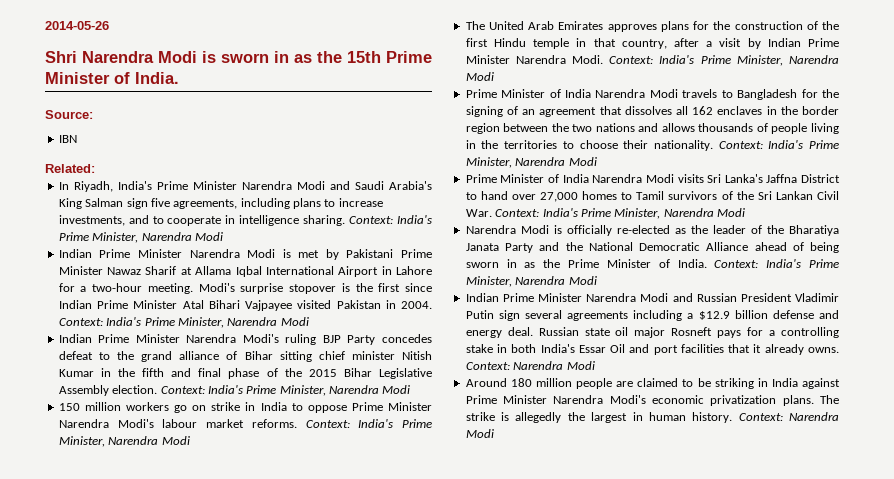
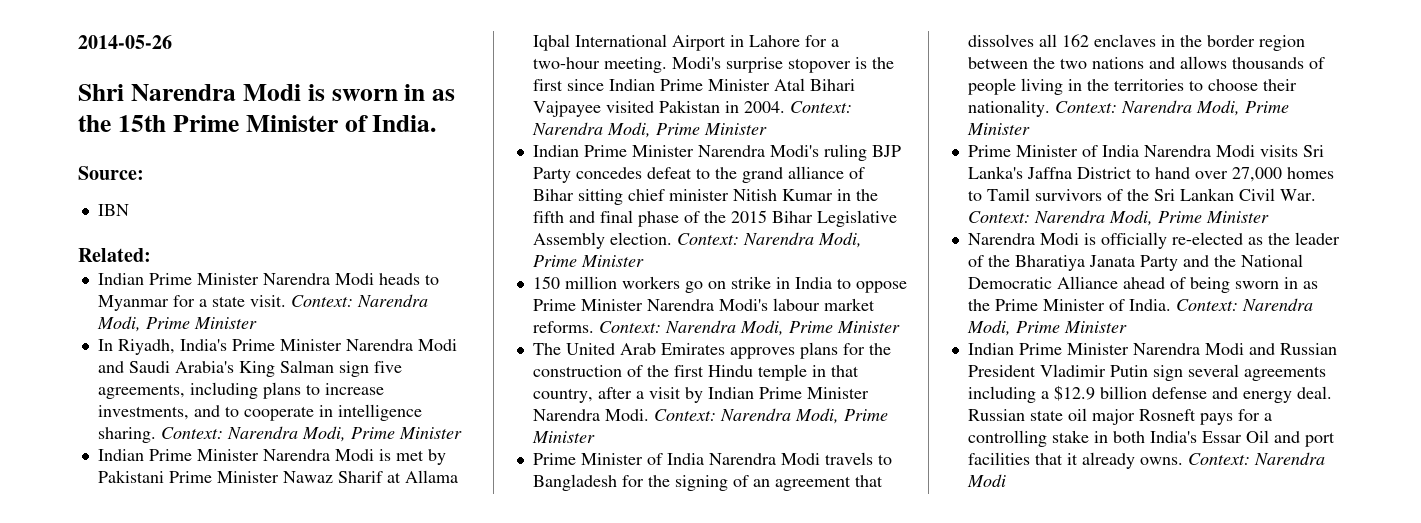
+ Indian Prime Minister Narendra Modi heads to Myanmar for a state visit. Context: Narendra Modi, Prime Minister
- In Riyadh, India's Prime Minister Narendra Modi and Saudi Arabia's King Salman sign five agreements, including plans to increase investments, and to cooperate in intelligence sharing. Context: India's Prime Minister, Narendra Modi
+ In Riyadh, India's Prime Minister Narendra Modi and Saudi Arabia's King Salman sign five agreements, including plans to increase investments, and to cooperate in intelligence sharing. Context: Narendra Modi, Prime Minister
- Modi's surprise stopover is the first since Indian Prime Minister Atal Bihari Vajpayee visited Pakistan in 2004. Context: India's Prime Minister, Narendra Modi
+ Modi's surprise stopover is the first since Indian Prime Minister Atal Bihari Vajpayee visited Pakistan in 2004. Context: Narendra Modi, Prime Minister
- Indian Prime Minister Narendra Modi's ruling BJP Party concedes defeat to the grand alliance of Bihar sitting chief minister Nitish Kumar in the fifth and final phase of the 2015 Bihar Legislative Assembly election. Context: India's Prime Minister, Narendra Modi
+ Indian Prime Minister Narendra Modi's ruling BJP Party concedes defeat to the grand alliance of Bihar sitting chief minister Nitish Kumar in the fifth and final phase of the 2015 Bihar Legislative Assembly election. Context: Narendra Modi, Prime Minister
- 150 million workers go on strike in India to oppose Prime Minister Narendra Modi's labour market reforms. Context: India's Prime Minister, Narendra Modi
+ 150 million workers go on strike in India to oppose Prime Minister Narendra Modi's labour market reforms. Context: Narendra Modi, Prime Minister
- The United Arab Emirates approves plans for the construction of the first Hindu temple in that country, after a visit by Indian Prime Minister Narendra Modi. Context: India's Prime Minister, Narendra Modi
+ The United Arab Emirates approves plans for the construction of the first Hindu temple in that country, after a visit by Indian Prime Minister Narendra Modi. Context: Narendra Modi, Prime Minister
- Prime Minister of India Narendra Modi travels to Bangladesh for the signing of an agreement that dissolves all 162 enclaves in the border region between the two nations and allows thousands of people living in the territories to choose their nationality. Context: India's Prime Minister, Narendra Modi
+ Prime Minister of India Narendra Modi travels to Bangladesh for the signing of an agreement that dissolves all 162 enclaves in the border region between the two nations and allows thousands of people living in the territories to choose their nationality. Context: Narendra Modi, Prime Minister
- Prime Minister of India Narendra Modi visits Sri Lanka's Jaffna District to hand over 27,000 homes to Tamil survivors of the Sri Lankan Civil War. Context: India's Prime Minister, Narendra Modi
+ Prime Minister of India Narendra Modi visits Sri Lanka's Jaffna District to hand over 27,000 homes to Tamil survivors of the Sri Lankan Civil War. Context: Narendra Modi, Prime Minister
- Narendra Modi is officially re-elected as the leader of the Bharatiya Janata Party and the National Democratic Alliance ahead of being sworn in as the Prime Minister of India. Context: India's Prime Minister, Narendra Modi
+ Narendra Modi is officially re-elected as the leader of the Bharatiya Janata Party and the National Democratic Alliance ahead of being sworn in as the Prime Minister of India. Context: Narendra Modi, Prime Minister
- Around 180 million people are claimed to be striking in India against Prime Minister Narendra Modi's economic privatization plans. The strike is allegedly the largest in human history. Context: Narendra Modi

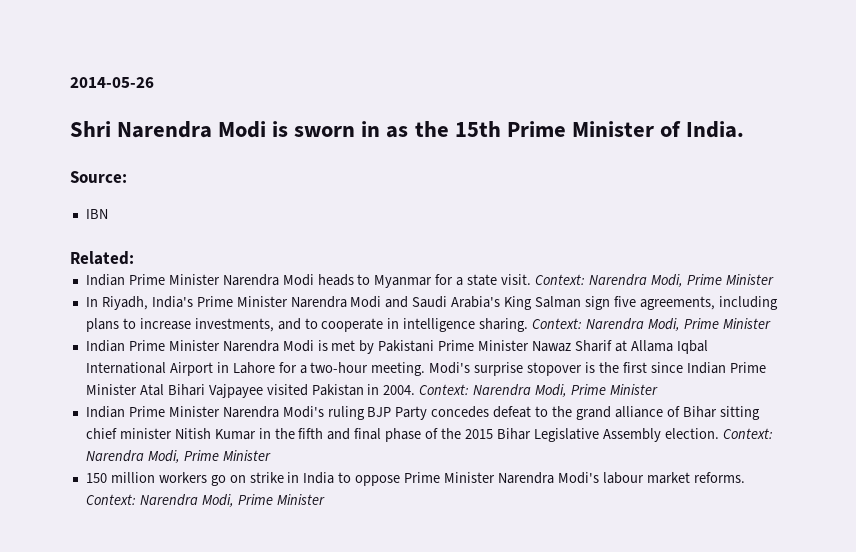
- The United Arab Emirates approves plans for the construction of the first Hindu temple in that country, after a visit by Indian Prime Minister Narendra Modi. Context: Narendra Modi, Prime Minister
- Prime Minister of India Narendra Modi travels to Bangladesh for the signing of an agreement that dissolves all 162 enclaves in the border region between the two nations and allows thousands of people living in the territories to choose their nationality. Context: Narendra Modi, Prime Minister
- Prime Minister of India Narendra Modi visits Sri Lanka's Jaffna District to hand over 27,000 homes to Tamil survivors of the Sri Lankan Civil War. Context: Narendra Modi, Prime Minister
- Narendra Modi is officially re-elected as the leader of the Bharatiya Janata Party and the National Democratic Alliance ahead of being sworn in as the Prime Minister of India. Context: Narendra Modi, Prime Minister
- Indian Prime Minister Narendra Modi and Russian President Vladimir Putin sign several agreements including a $12.9 billion defense and energy deal. Russian state oil major Rosneft pays for a controlling stake in both India's Essar Oil and port facilities that it already owns. Context: Narendra Modi

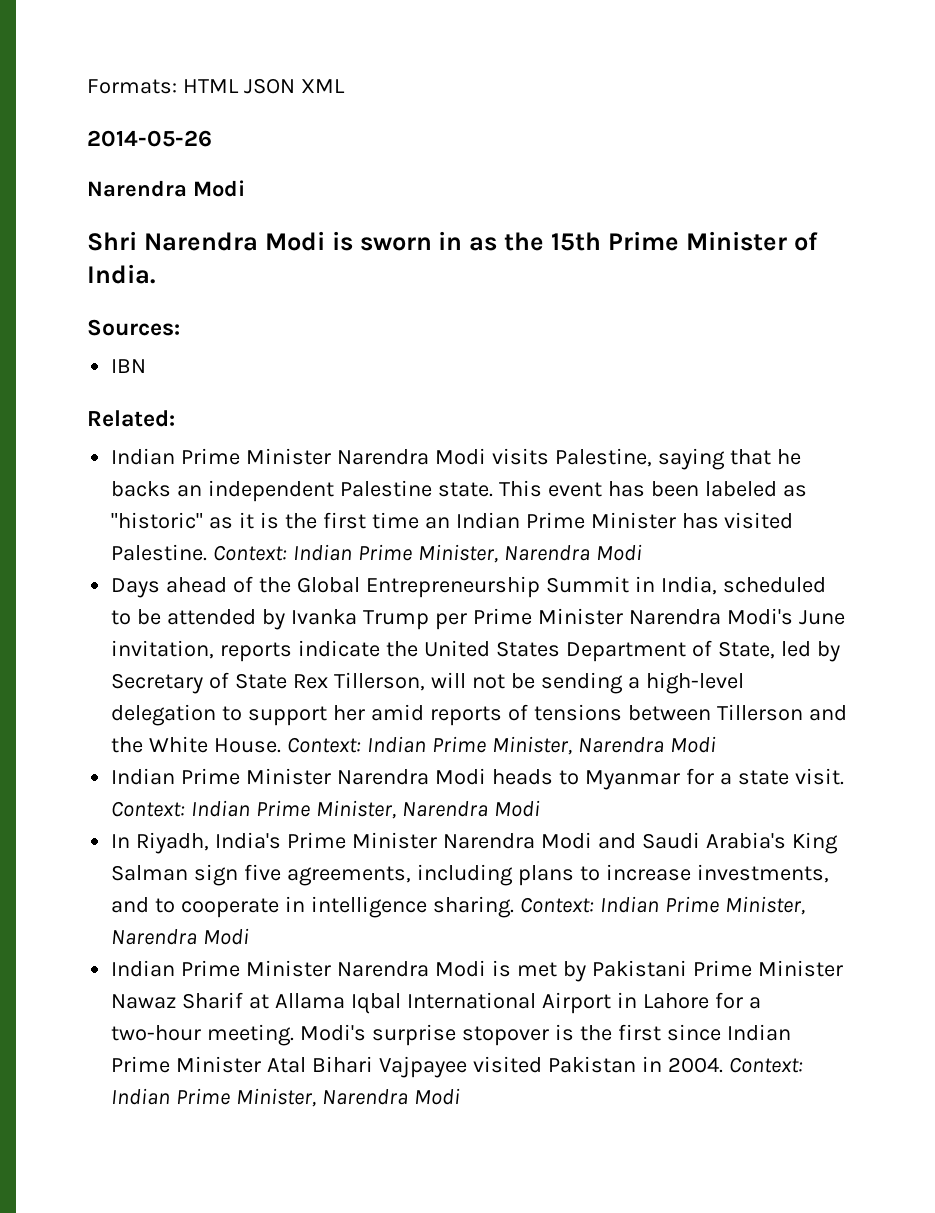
+ Formats: HTML JSON XML
  2014-05-26
+ Narendra Modi
- Source:
+ Sources:
+ Indian Prime Minister Narendra Modi visits Palestine, saying that he backs an independent Palestine state. This event has been labeled as "historic" as it is the first time an Indian Prime Minister has visited Palestine. Context: Indian Prime Minister, Narendra Modi
+ Days ahead of the Global Entrepreneurship Summit in India, scheduled to be attended by Ivanka Trump per Prime Minister Narendra Modi's June invitation, reports indicate the United States Department of State, led by Secretary of State Rex Tillerson, will not be sending a high-level delegation to support her amid reports of tensions between Tillerson and the White House. Context: Indian Prime Minister, Narendra Modi
- Indian Prime Minister Narendra Modi heads to Myanmar for a state visit. Context: Narendra Modi, Prime Minister
+ Indian Prime Minister Narendra Modi heads to Myanmar for a state visit. Context: Indian Prime Minister, Narendra Modi
- In Riyadh, India's Prime Minister Narendra Modi and Saudi Arabia's King Salman sign five agreements, including plans to increase investments, and to cooperate in intelligence sharing. Context: Narendra Modi, Prime Minister
+ In Riyadh, India's Prime Minister Narendra Modi and Saudi Arabia's King Salman sign five agreements, including plans to increase investments, and to cooperate in intelligence sharing. Context: Indian Prime Minister, Narendra Modi
- Modi's surprise stopover is the first since Indian Prime Minister Atal Bihari Vajpayee visited Pakistan in 2004. Context: Narendra Modi, Prime Minister
- Indian Prime Minister Narendra Modi's ruling BJP Party concedes defeat to the grand alliance of Bihar sitting chief minister Nitish Kumar in the fifth and final phase of the 2015 Bihar Legislative Assembly election. Context: Narendra Modi, Prime Minister
- 150 million workers go on strike in India to oppose Prime Minister Narendra Modi's labour market reforms. Context: Narendra Modi, Prime Minister
+ Modi's surprise stopover is the first since Indian Prime Minister Atal Bihari Vajpayee visited Pakistan in 2004. Context: Indian Prime Minister, Narendra Modi

